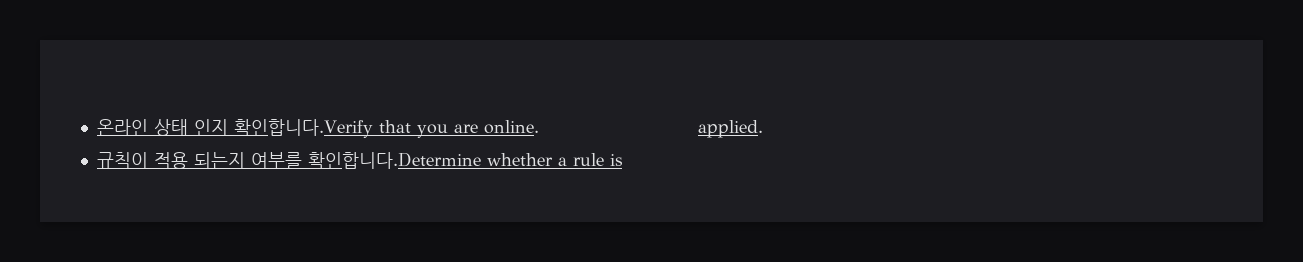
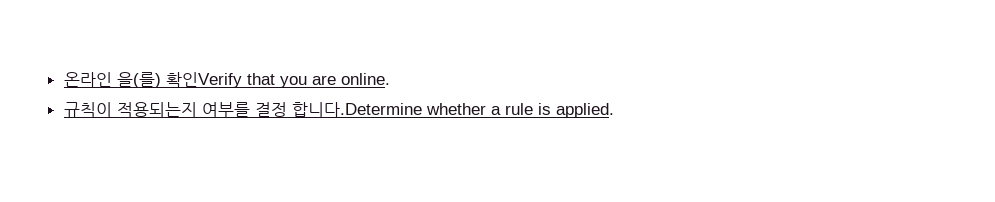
- 온라인 상태 인지 확인합니다.Verify that you are online.
+ 온라인 을(를) 확인Verify that you are online.
- 규칙이 적용 되는지 여부를 확인합니다.Determine whether a rule is applied.
+ 규칙이 적용되는지 여부를 결정 합니다.Determine whether a rule is applied.

